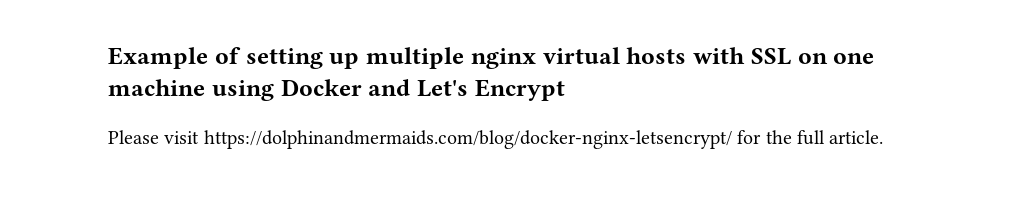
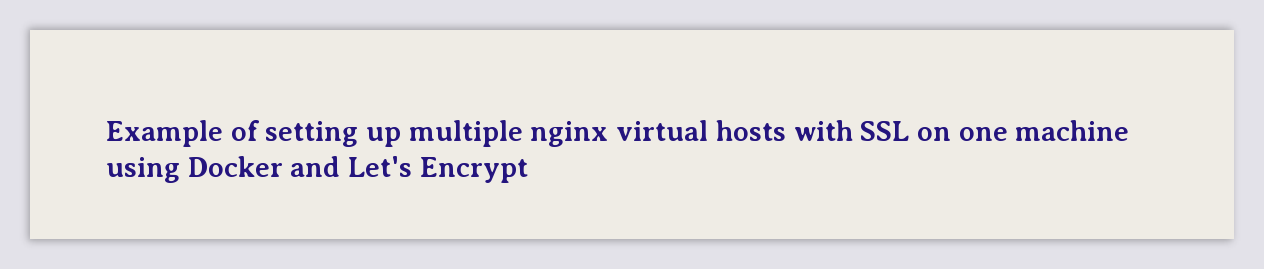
- Please visit https://dolphinandmermaids.com/blog/docker-nginx-letsencrypt/ for the full article.

